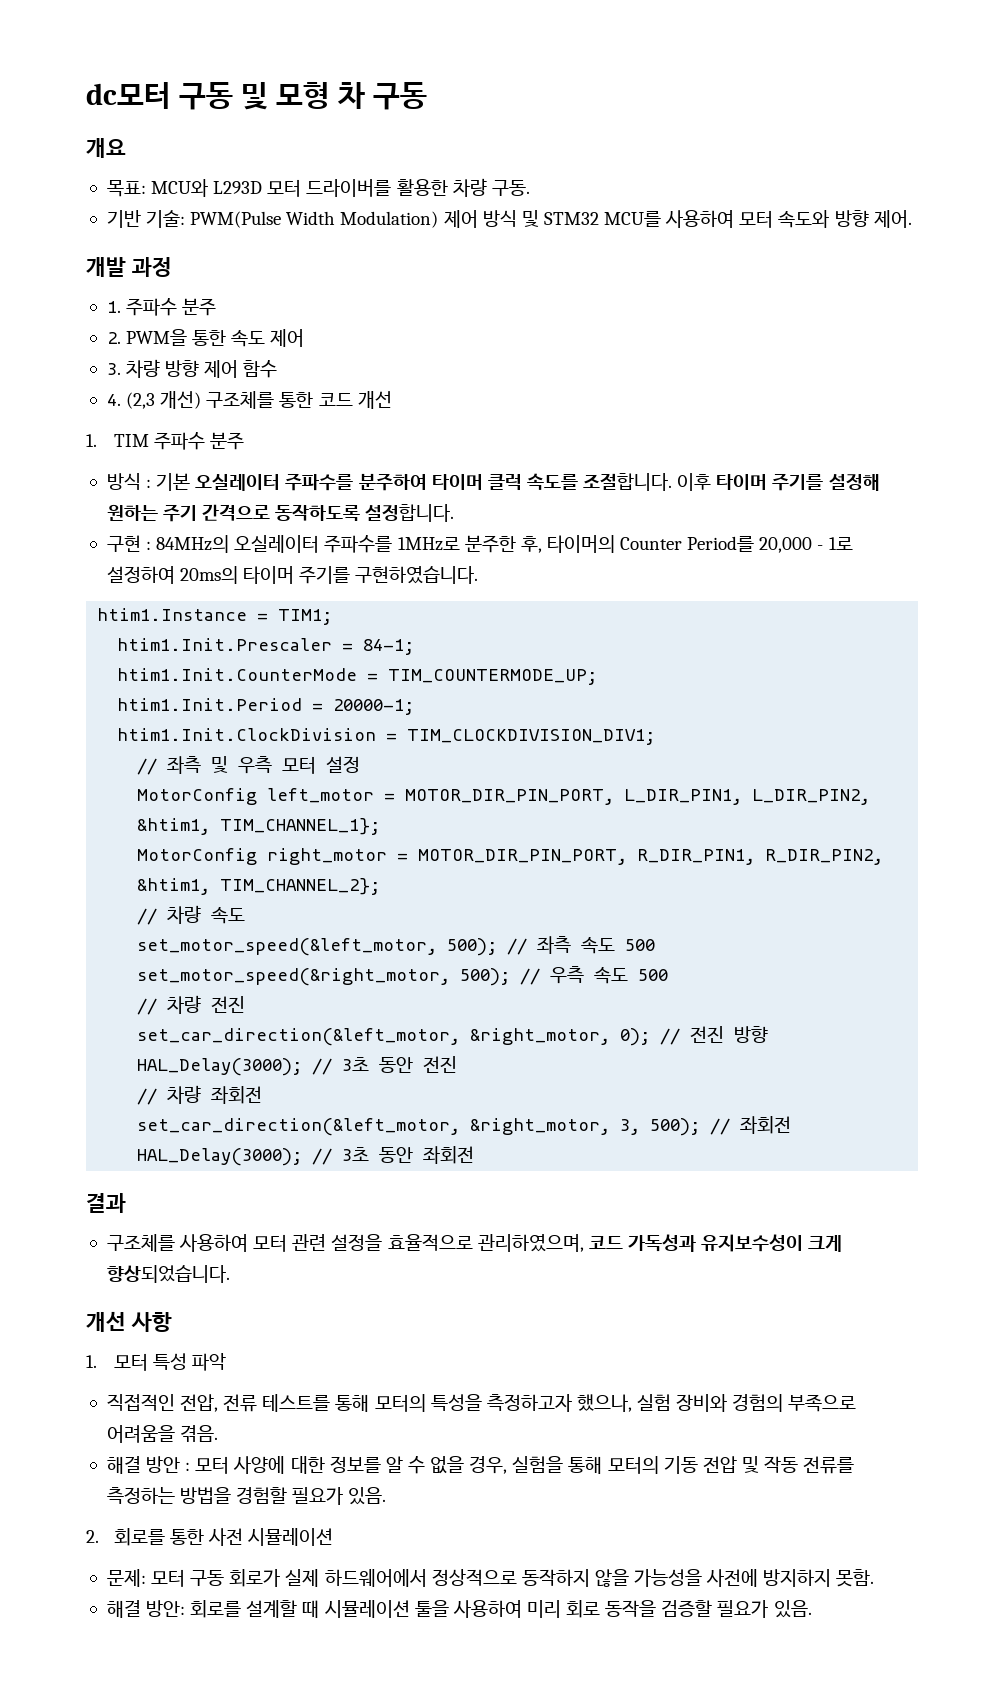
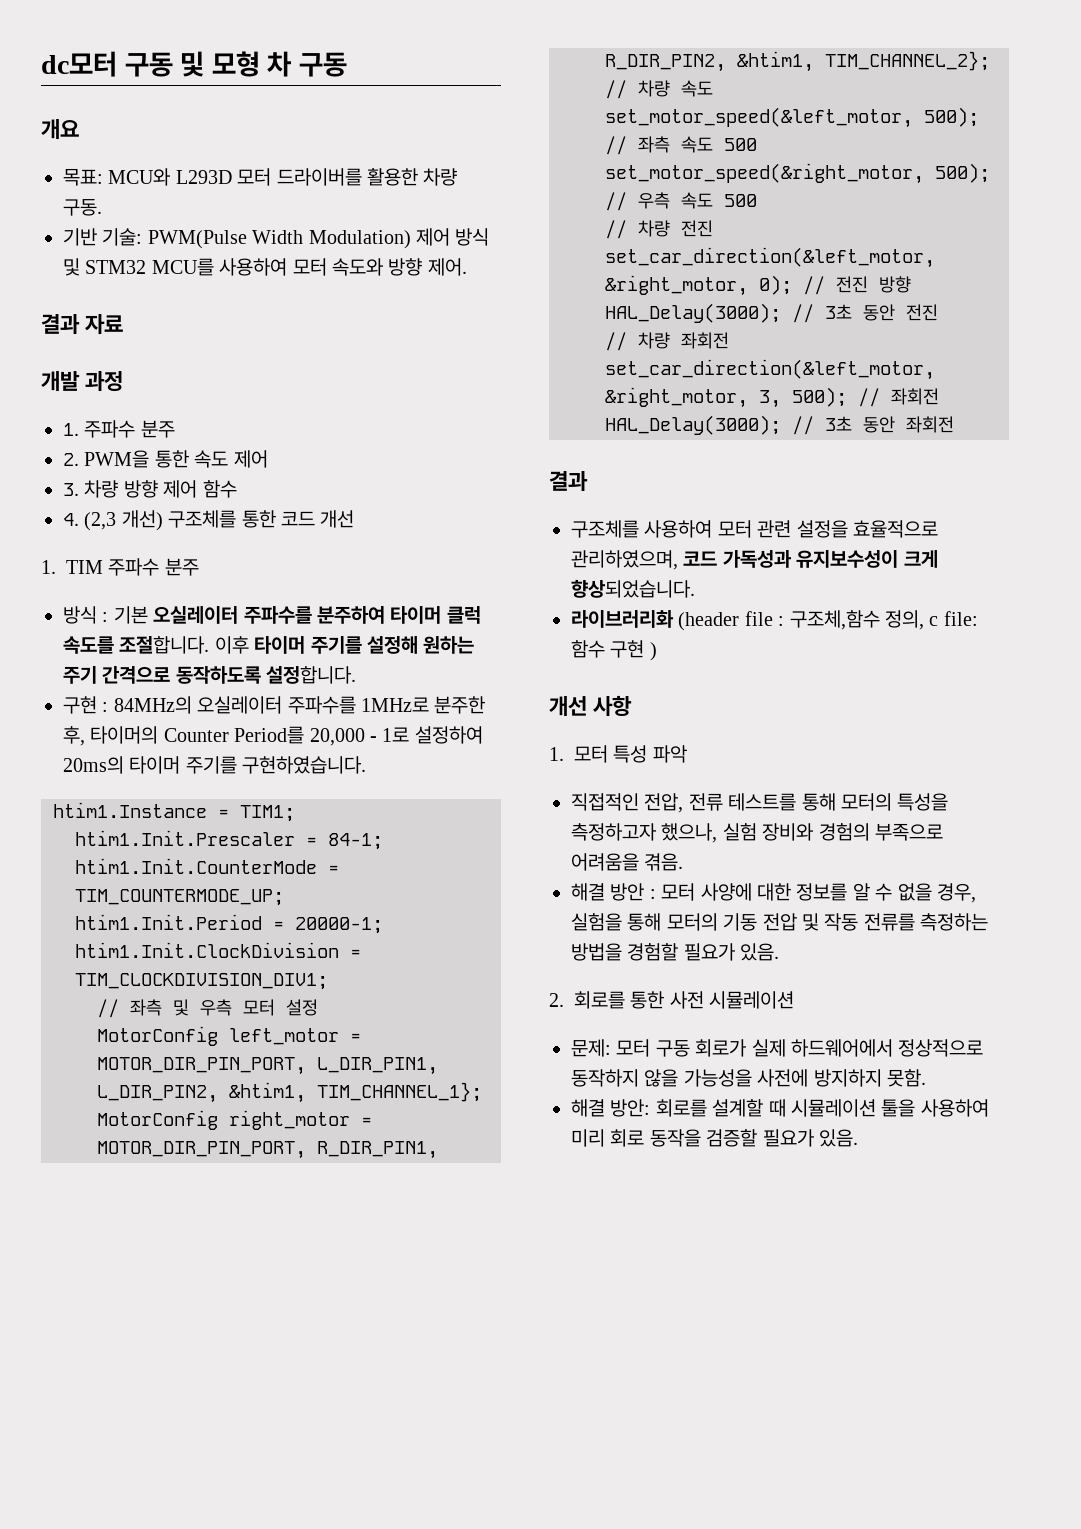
+ 결과 자료
+ 라이브러리화 (header file : 구조체,함수 정의, c file: 함수 구현 )

